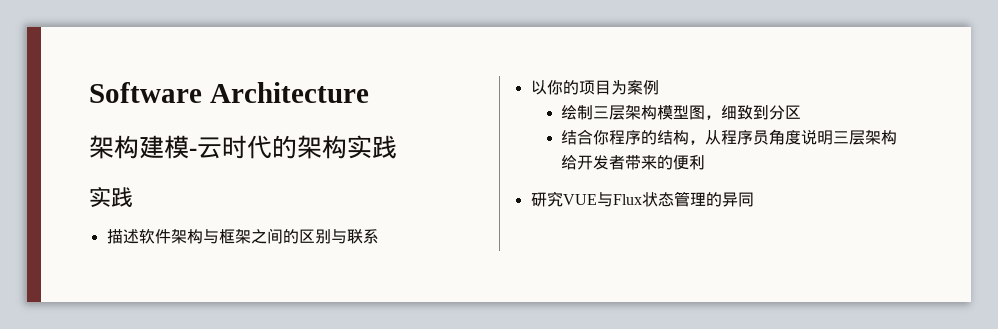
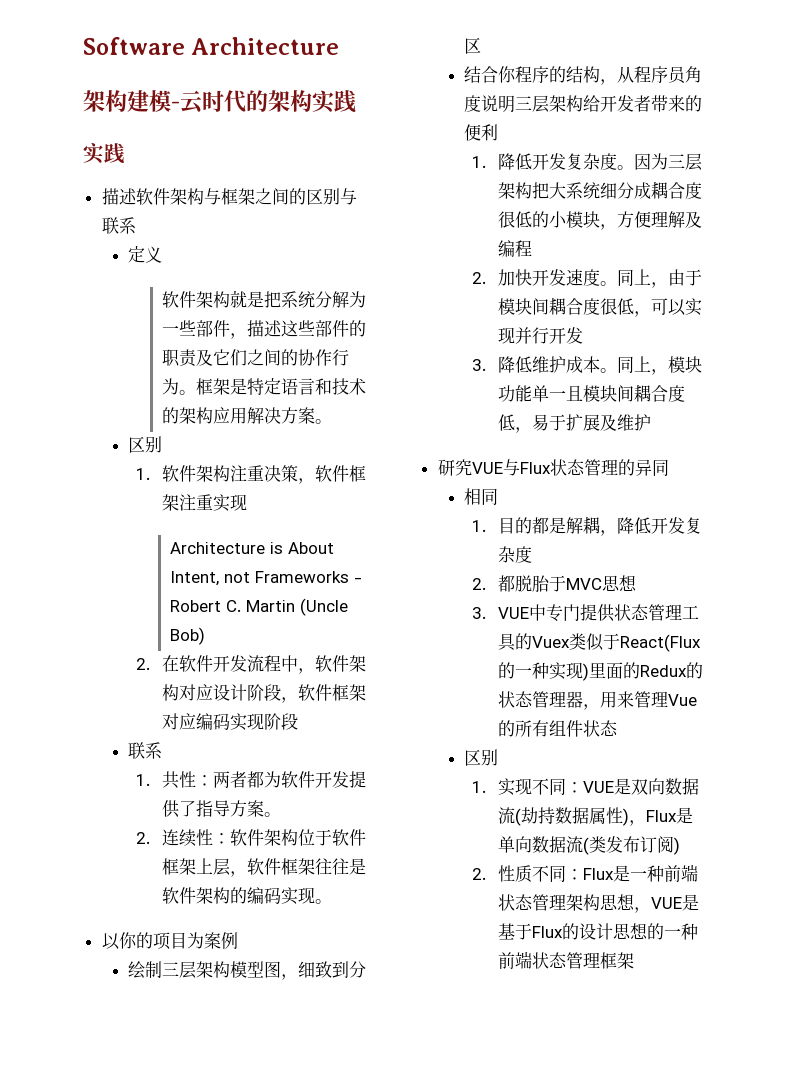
+ 定义
+ 软件架构就是把系统分解为一些部件，描述这些部件的职责及它们之间的协作行为。框架是特定语言和技术的架构应用解决方案。
+ 区别
+ 1.软件架构注重决策，软件框架注重实现
+ Architecture is About Intent, not Frameworks - Robert C. Martin (Uncle Bob)
+ 2.在软件开发流程中，软件架构对应设计阶段，软件框架对应编码实现阶段
+ 联系
+ 1.共性：两者都为软件开发提供了指导方案。
+ 2.连续性：软件架构位于软件框架上层，软件框架往往是软件架构的编码实现。
+ 1.降低开发复杂度。因为三层架构把大系统细分成耦合度很低的小模块，方便理解及编程
+ 2.加快开发速度。同上，由于模块间耦合度很低，可以实现并行开发
+ 3.降低维护成本。同上，模块功能单一且模块间耦合度低，易于扩展及维护
+ 相同
+ 1.目的都是解耦，降低开发复杂度
+ 2.都脱胎于MVC思想
+ 3. VUE中专门提供状态管理工具的Vuex类似于React(Flux的一种实现)里面的Redux的状态管理器，用来管理Vue的所有组件状态
+ 区别
+ 1.实现不同：VUE是双向数据流(劫持数据属性)，Flux是单向数据流(类发布订阅)
+ 2.性质不同：Flux是一种前端状态管理架构思想，VUE是基于Flux的设计思想的一种前端状态管理框架

